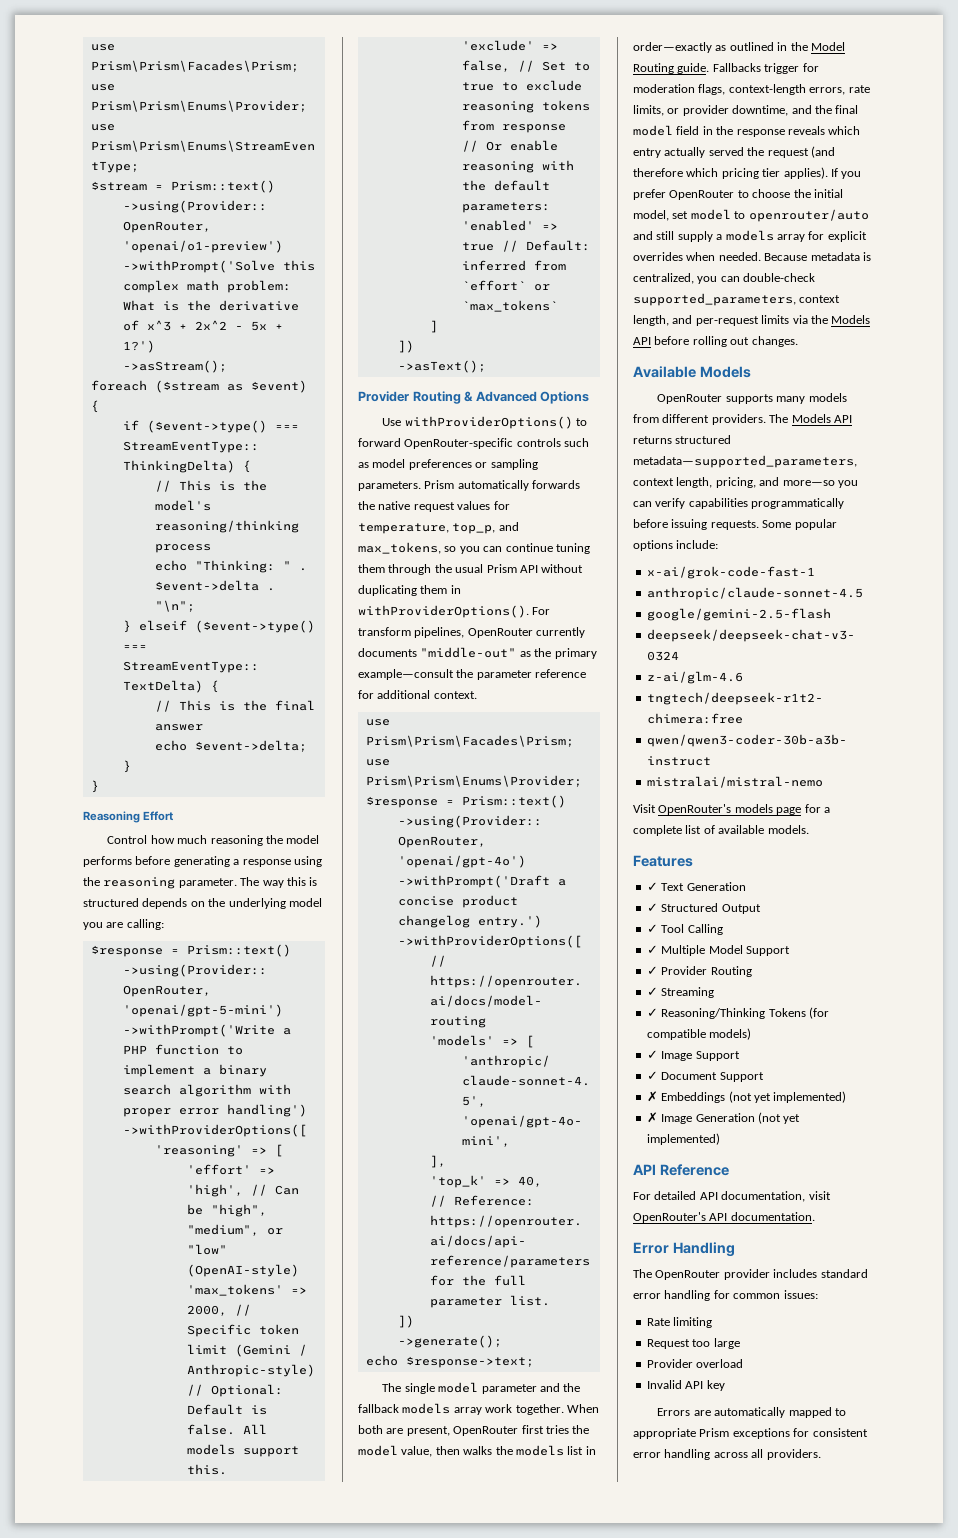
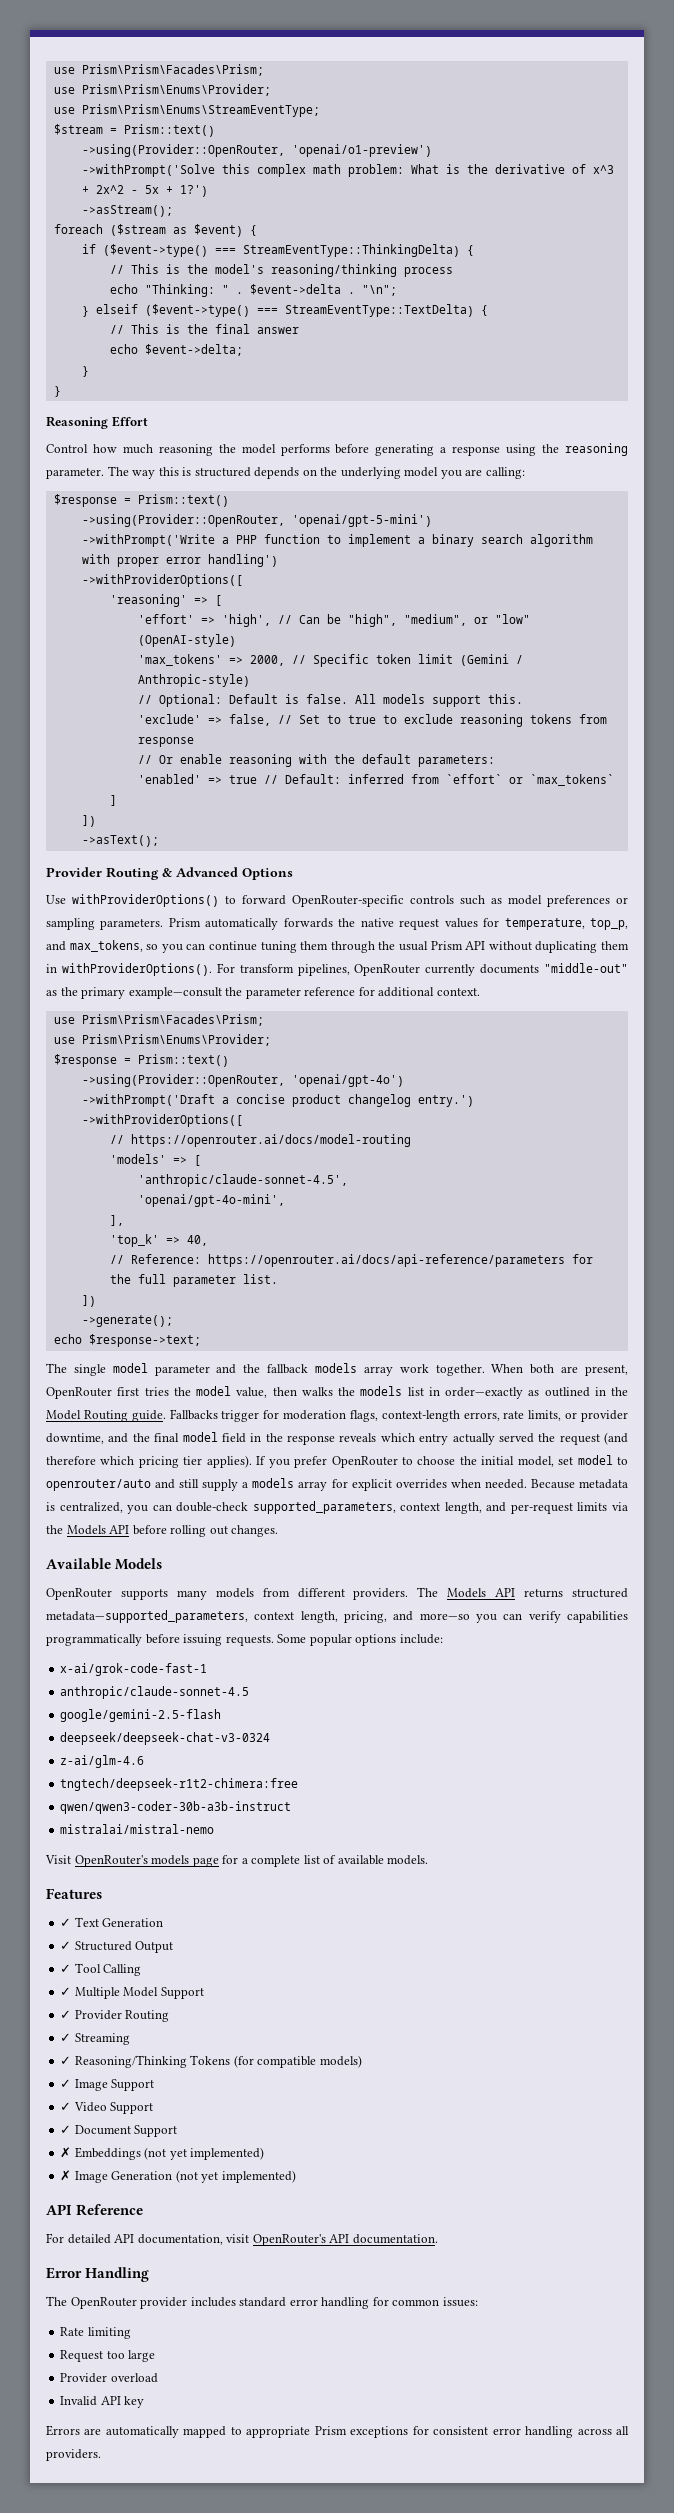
+ ✓ Video Support

